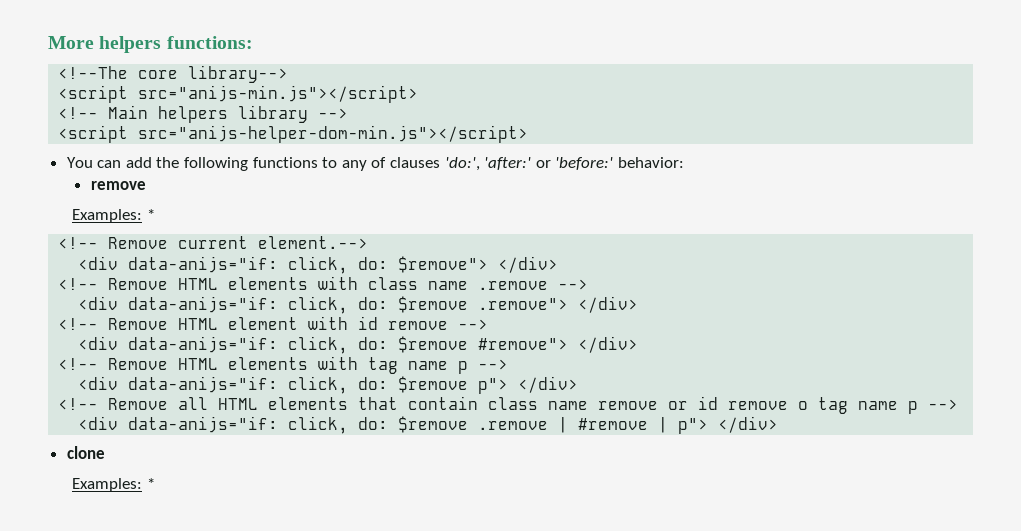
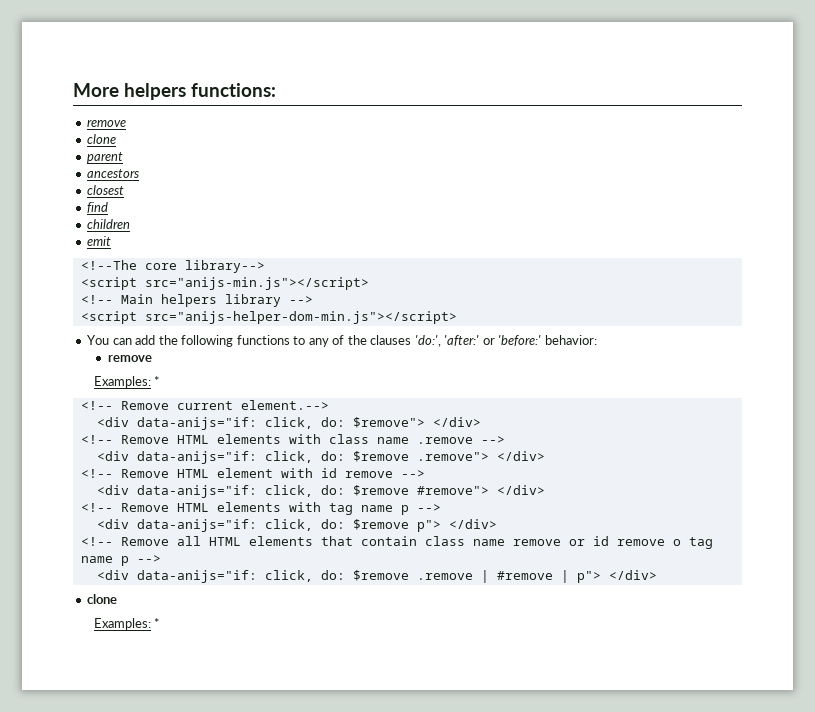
  More helpers functions:
+ remove
+ clone
+ parent
+ ancestors
+ closest
+ find
+ children
+ emit
- You can add the following functions to any of clauses 'do:', 'after:' or 'before:' behavior:
+ You can add the following functions to any of the clauses 'do:', 'after:' or 'before:' behavior:

